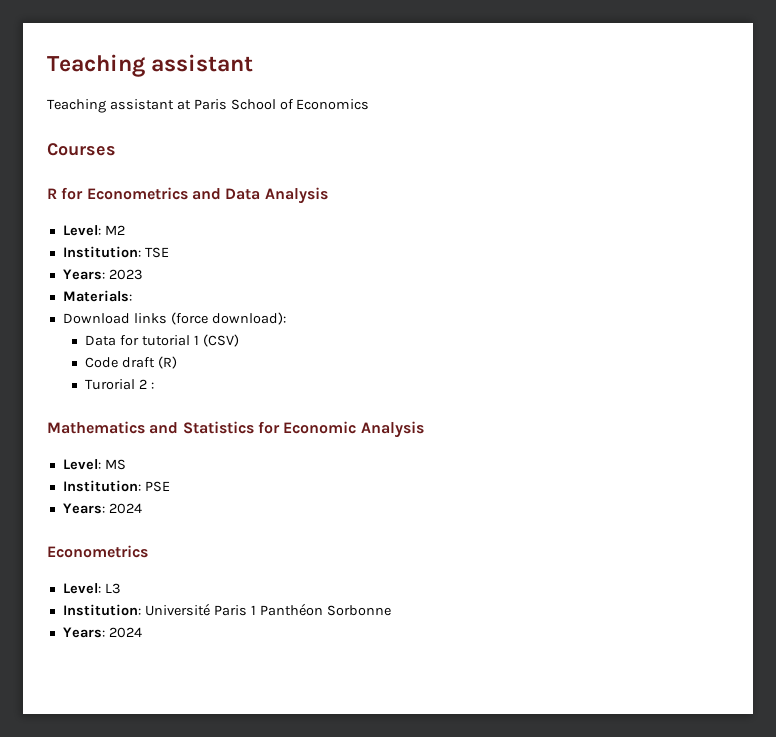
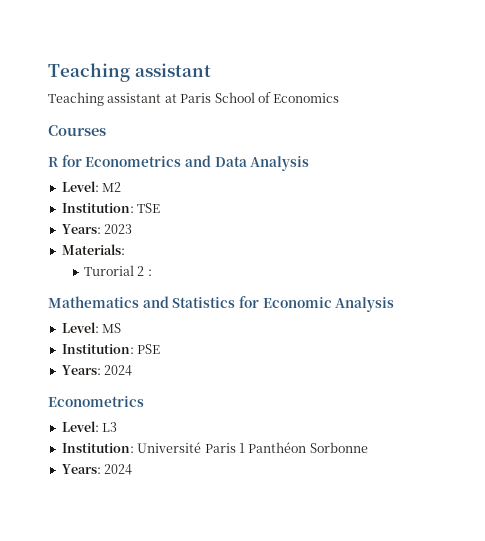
- Download links (force download):
- Data for tutorial 1 (CSV)
- Code draft (R)

